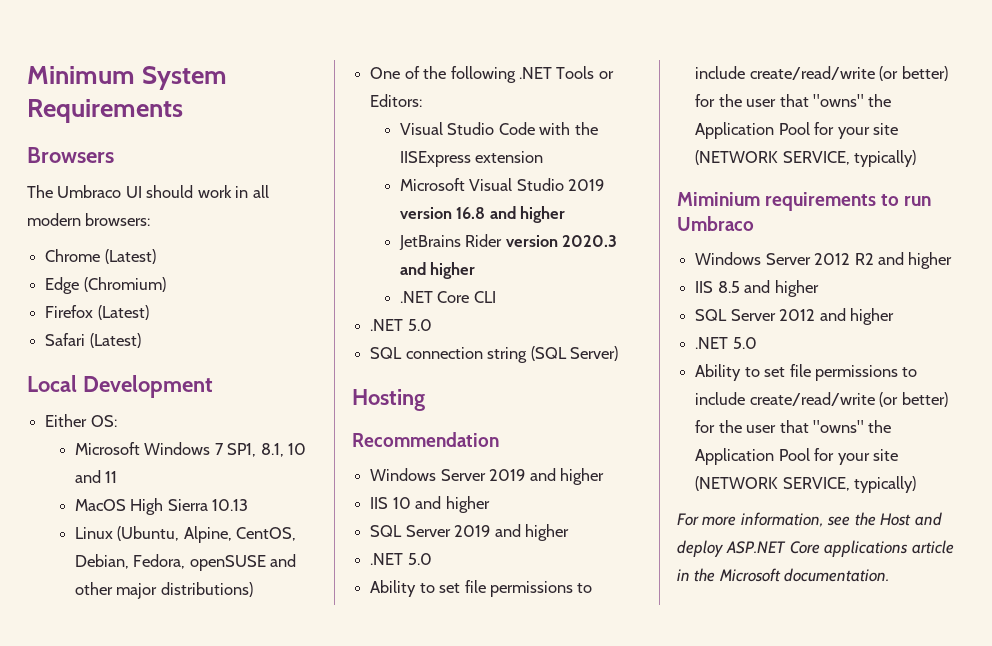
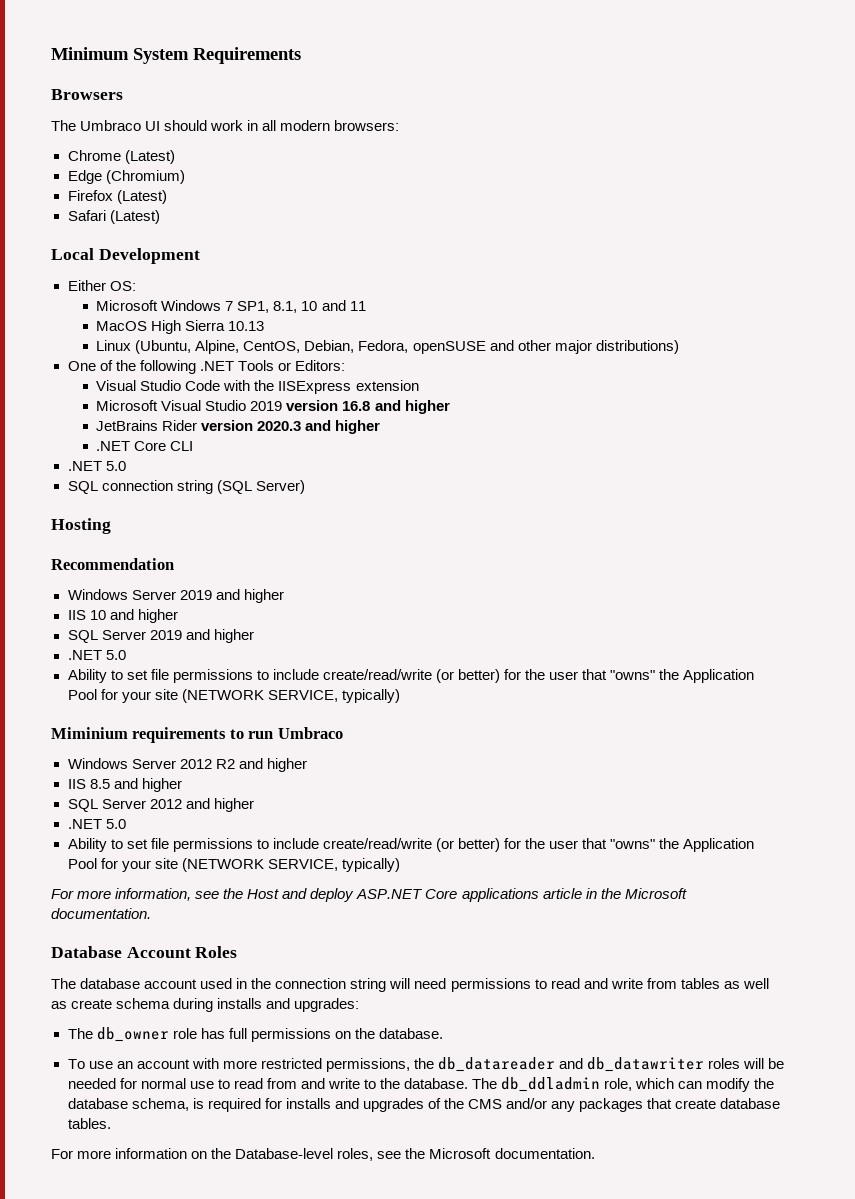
+ Database Account Roles
+ The database account used in the connection string will need permissions to read and write from tables as well as create schema during installs and upgrades:
+ The db_owner role has full permissions on the database.
+ To use an account with more restricted permissions, the db_datareader and db_datawriter roles will be needed for normal use to read from and write to the database. The db_ddladmin role, which can modify the database schema, is required for installs and upgrades of the CMS and/or any packages that create database tables.
+ For more information on the Database-level roles, see the Microsoft documentation.

